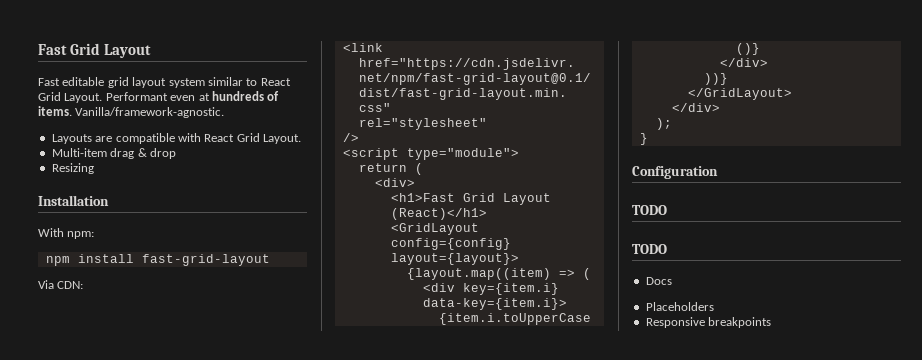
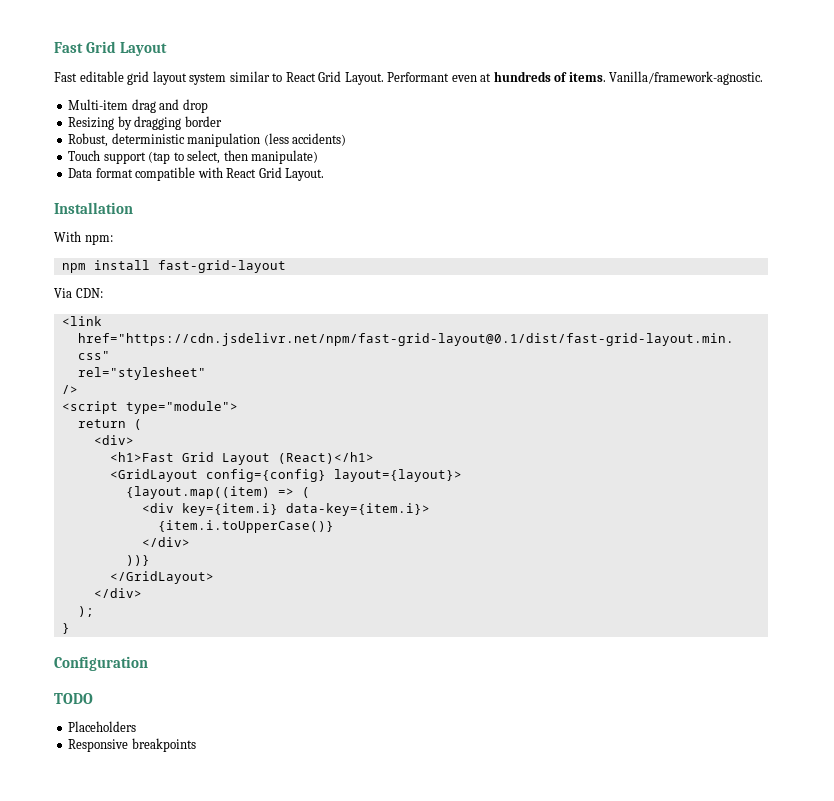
- Layouts are compatible with React Grid Layout.
+ Multi-item drag and drop
+ Resizing by dragging border
+ Robust, deterministic manipulation (less accidents)
+ Touch support (tap to select, then manipulate)
+ Data format compatible with React Grid Layout.
- Multi-item drag & drop
- Resizing
  Configuration
  TODO
- TODO
- Docs

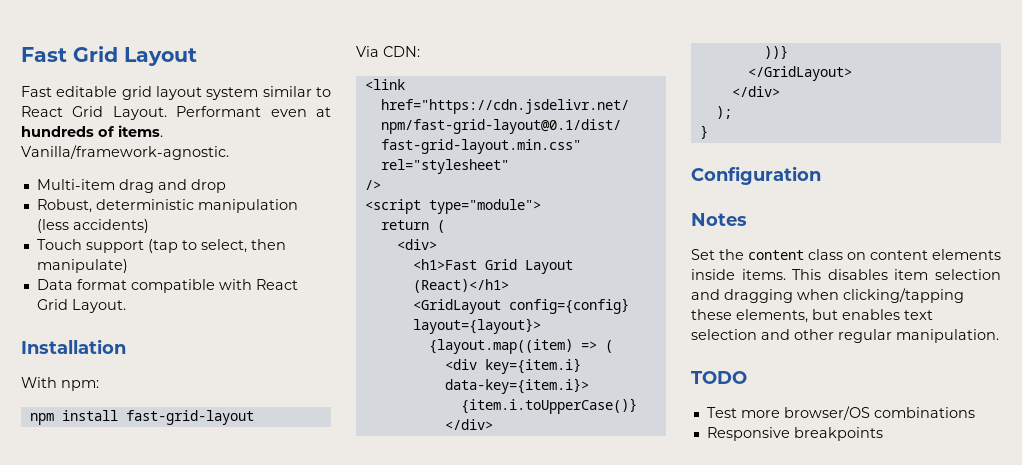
- Resizing by dragging border
+ Notes
+ Set the content class on content elements inside items. This disables item selection and dragging when clicking/tapping these elements, but enables text selection and other regular manipulation.
  TODO
- Placeholders
+ Test more browser/OS combinations

